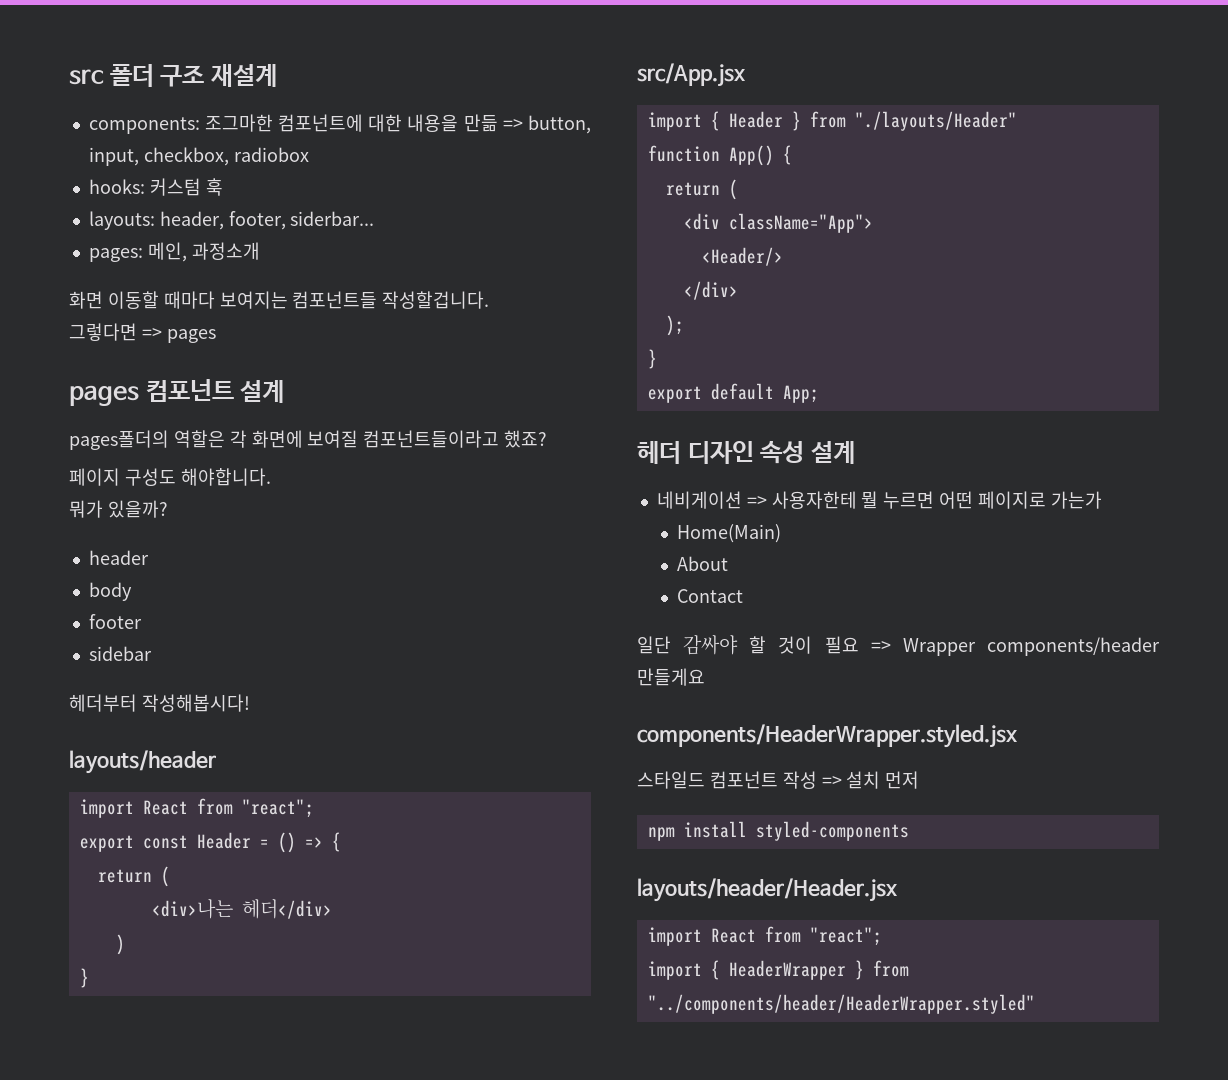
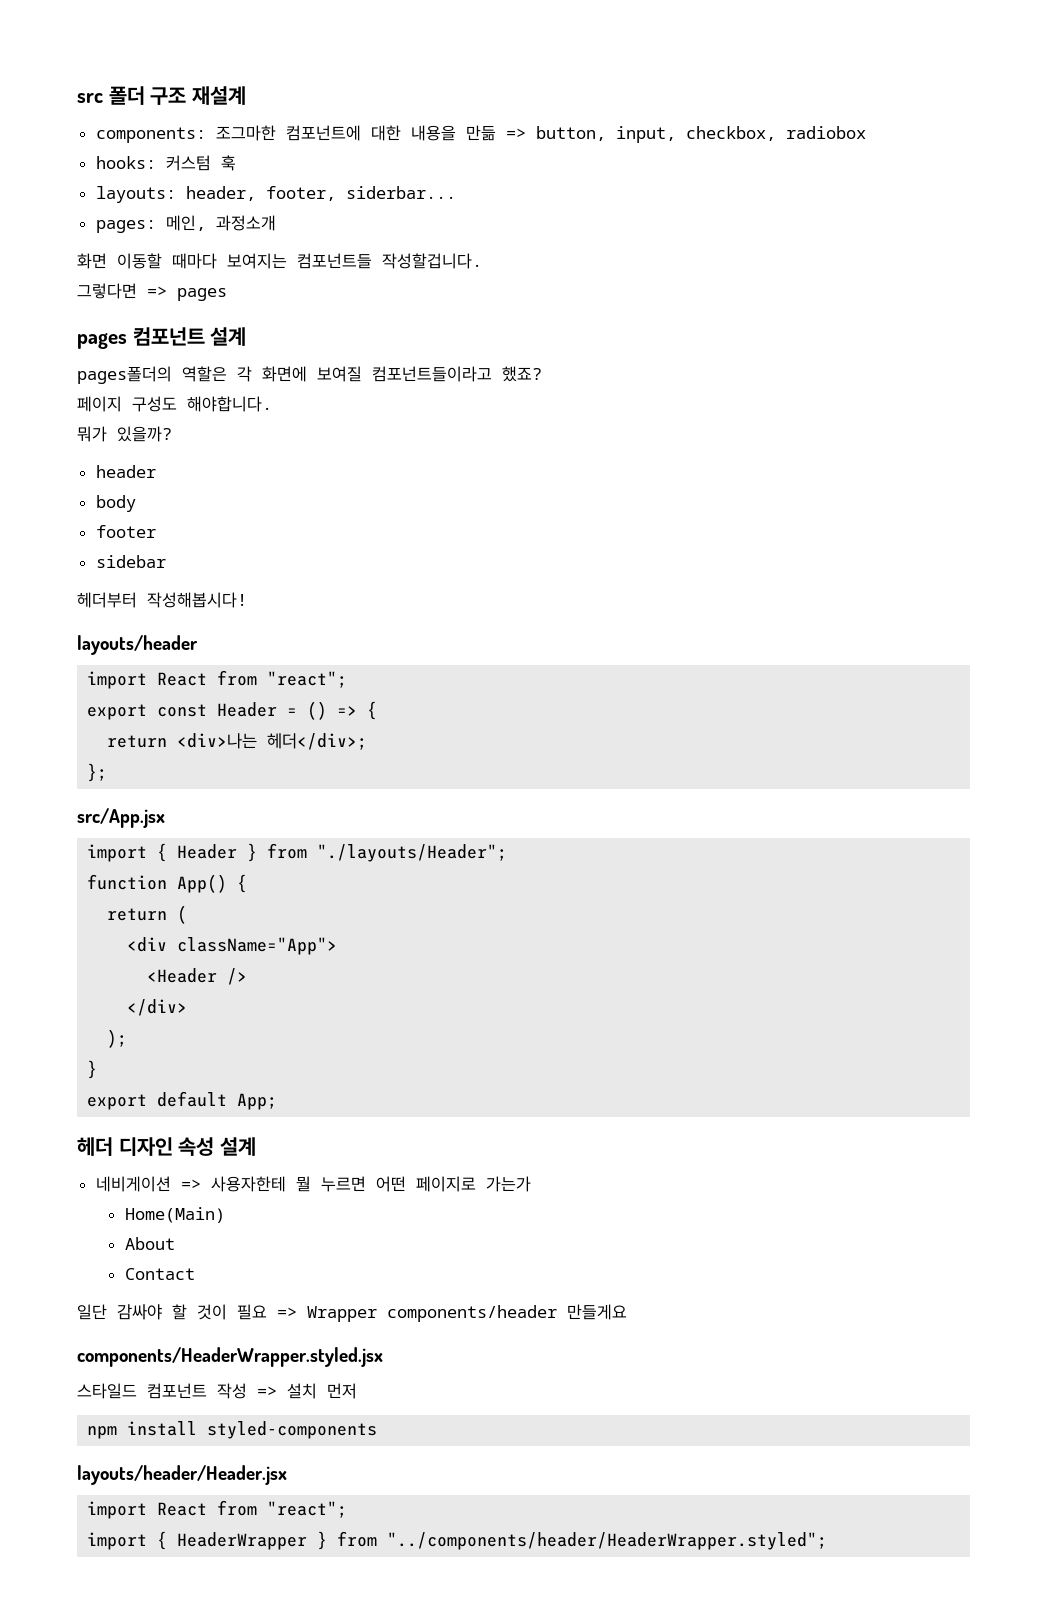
  export const Header = () => {
- return (
- <div>나는 헤더</div>
- )
- }
+ return <div>나는 헤더</div>;
+ };
- import { Header } from "./layouts/Header"
+ import { Header } from "./layouts/Header";
- <Header/>
+ <Header />
- import { HeaderWrapper } from "../components/header/HeaderWrapper.styled"
+ import { HeaderWrapper } from "../components/header/HeaderWrapper.styled";

